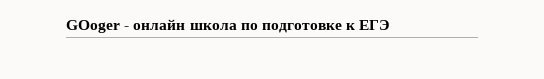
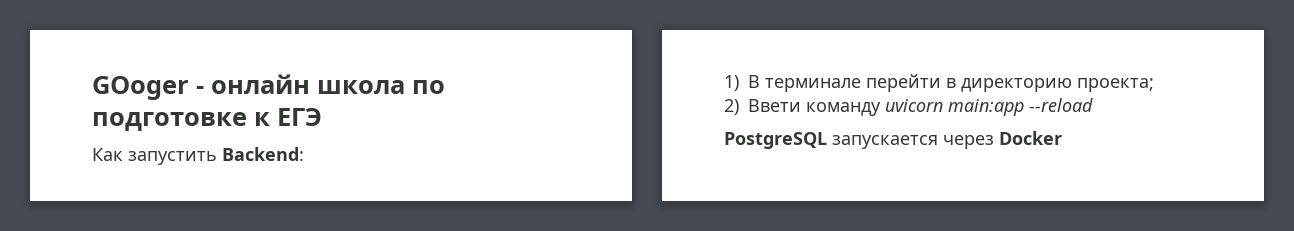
+ Как запустить Backend:
+ 1) В терминале перейти в директорию проекта;
+ 2) Ввети команду uvicorn main:app --reload
+ PostgreSQL запускается через Docker

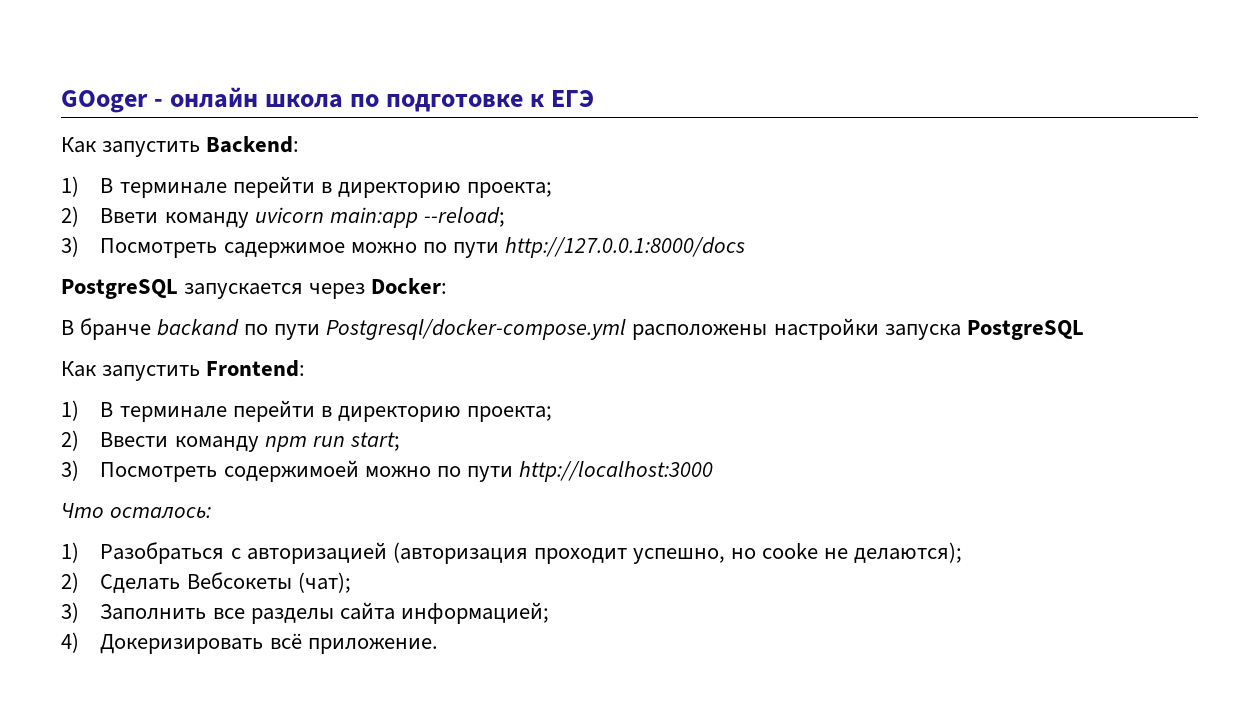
- 2) Ввети команду uvicorn main:app --reload
- PostgreSQL запускается через Docker
+ 2) Ввети команду uvicorn main:app --reload;
+ 3) Посмотреть садержимое можно по пути http://127.0.0.1:8000/docs
+ PostgreSQL запускается через Docker:
+ В бранче backand по пути Postgresql/docker-compose.yml расположены настройки запуска PostgreSQL
+ Как запустить Frontend:
+ 1) В терминале перейти в директорию проекта;
+ 2) Ввести команду npm run start;
+ 3) Посмотреть содержимоей можно по пути http://localhost:3000
+ Что осталось:
+ 1) Разобраться с авторизацией (авторизация проходит успешно, но cooke не делаются);
+ 2) Сделать Вебсокеты (чат);
+ 3) Заполнить все разделы сайта информацией;
+ 4) Докеризировать всё приложение.

